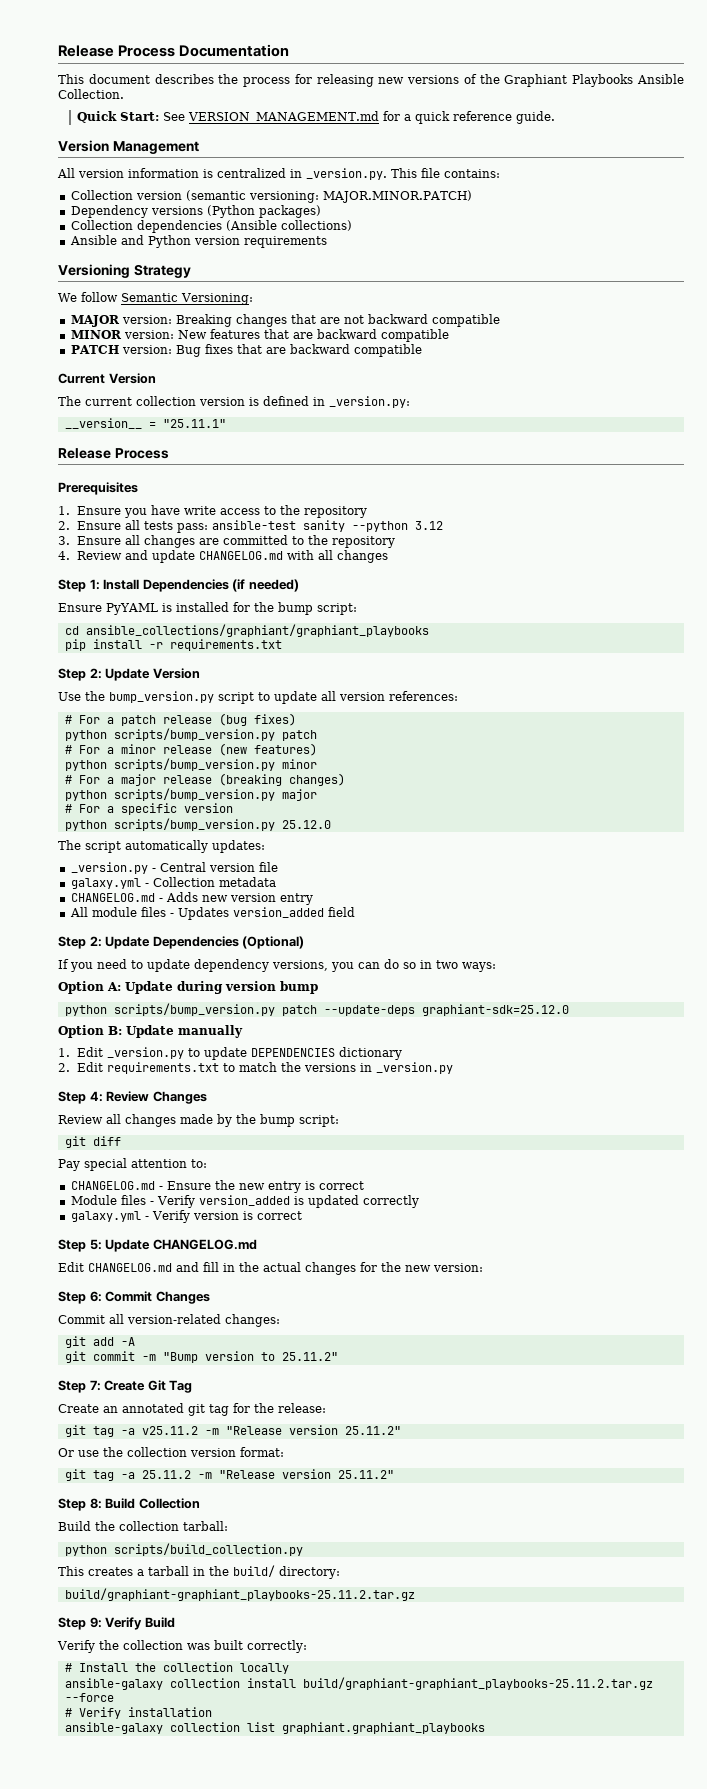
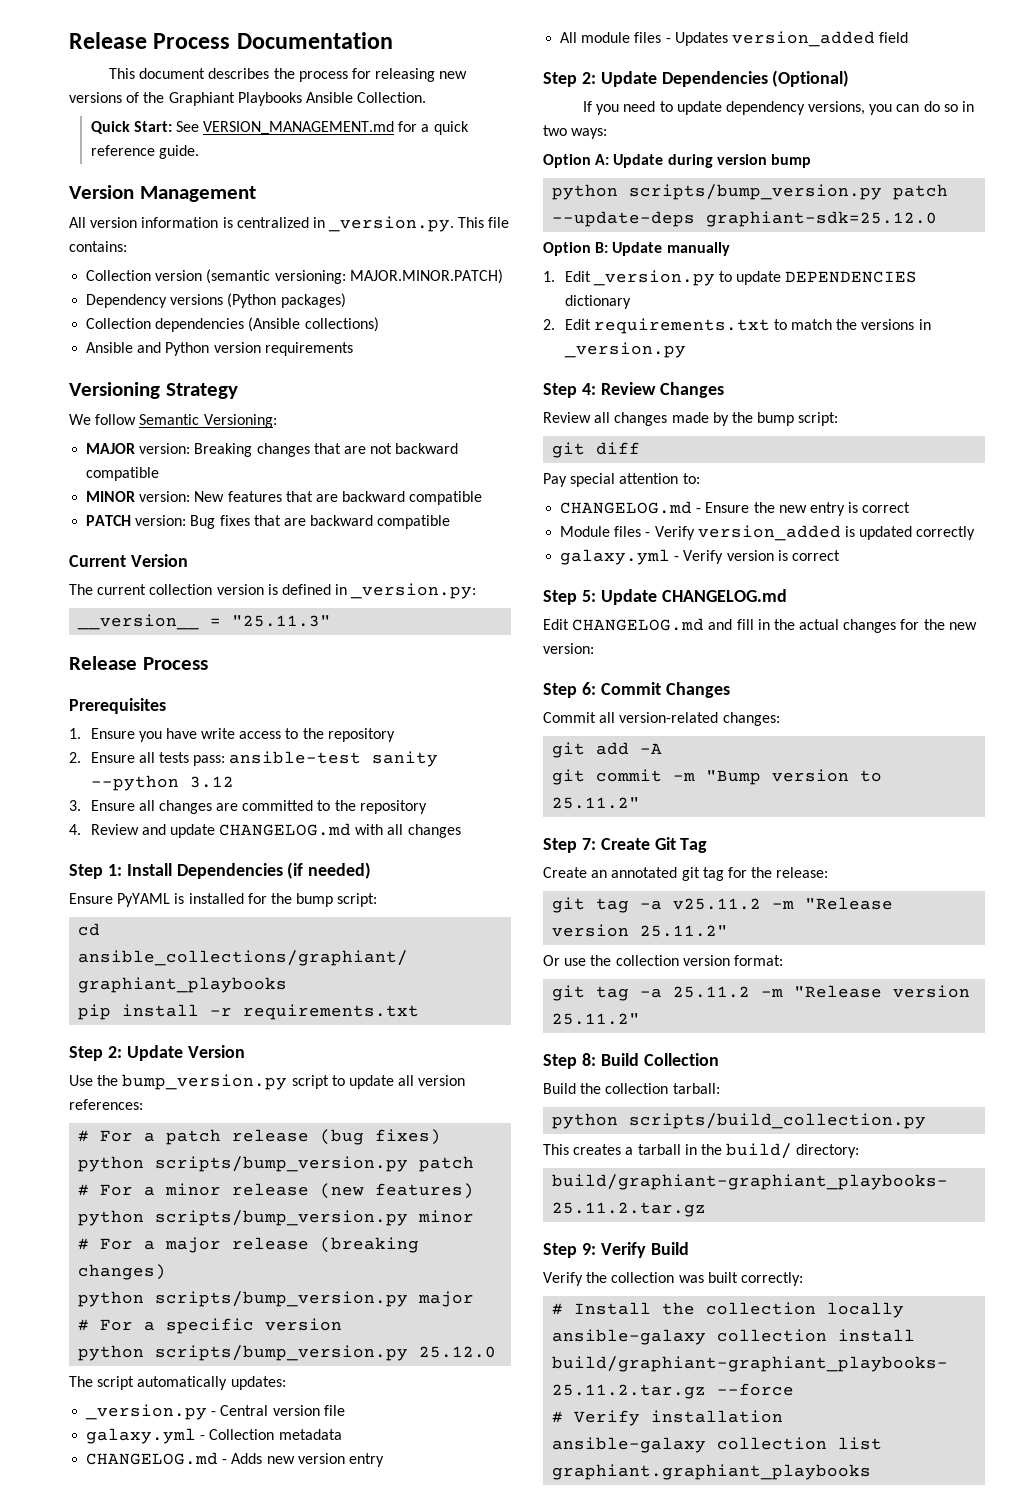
- __version__ = "25.11.1"
+ __version__ = "25.11.3"

